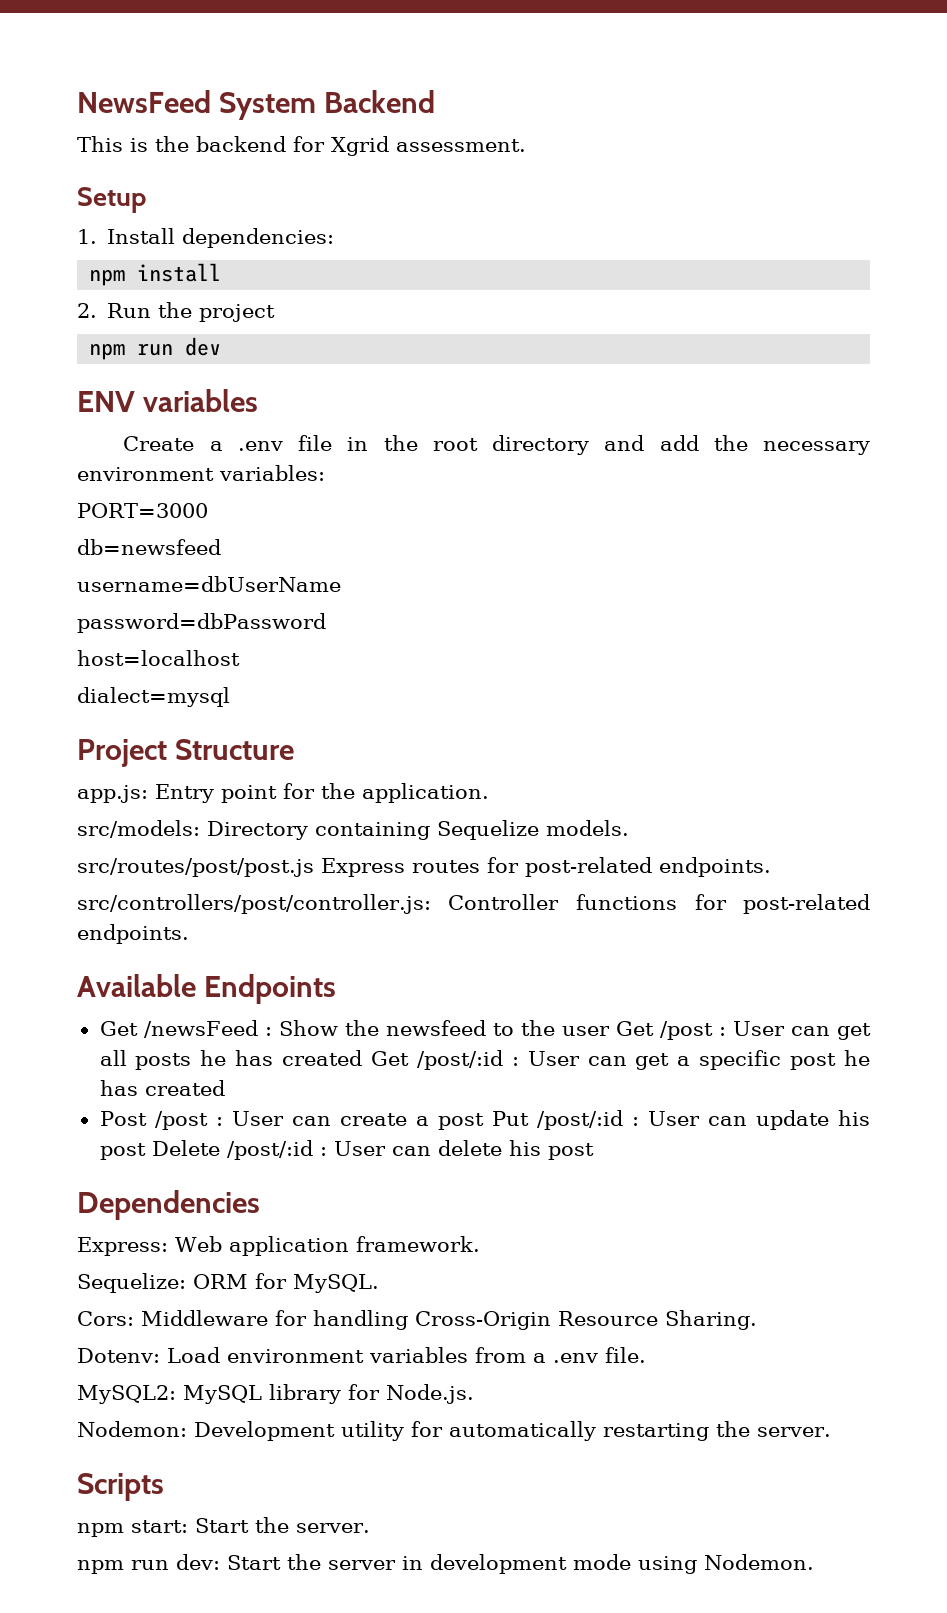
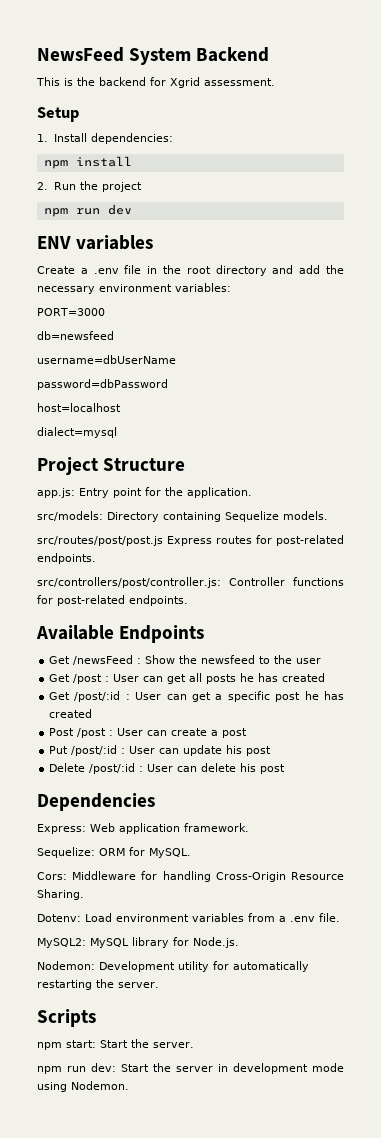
- Get /newsFeed : Show the newsfeed to the user Get /post : User can get all posts he has created Get /post/:id : User can get a specific post he has created
+ Get /newsFeed : Show the newsfeed to the user
+ Get /post : User can get all posts he has created
+ Get /post/:id : User can get a specific post he has created
- Post /post : User can create a post Put /post/:id : User can update his post Delete /post/:id : User can delete his post
+ Post /post : User can create a post
+ Put /post/:id : User can update his post
+ Delete /post/:id : User can delete his post

